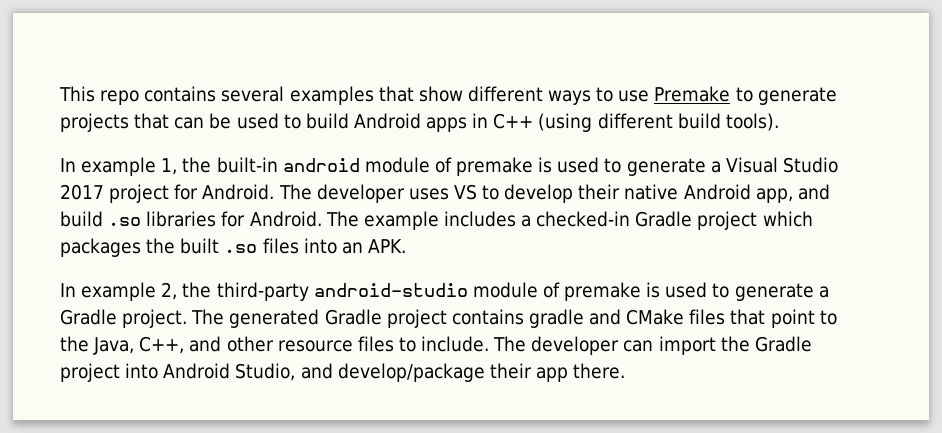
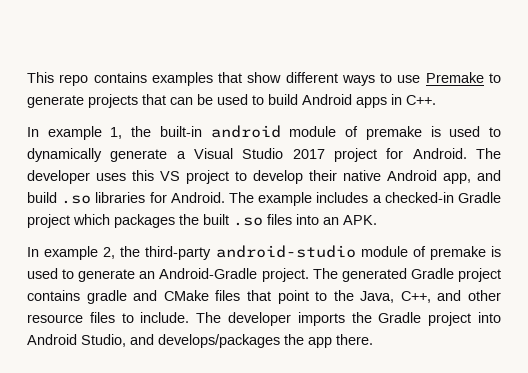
- This repo contains several examples that show different ways to use Premake to generate projects that can be used to build Android apps in C++ (using different build tools).
+ This repo contains examples that show different ways to use Premake to generate projects that can be used to build Android apps in C++.
- In example 1, the built-in android module of premake is used to generate a Visual Studio 2017 project for Android.
+ In example 1, the built-in android module of premake is used to dynamically generate a Visual Studio 2017 project for Android.
- The developer uses VS to develop their native Android app, and build .so libraries for Android.
+ The developer uses this VS project to develop their native Android app, and build .so libraries for Android.
- In example 2, the third-party android-studio module of premake is used to generate a Gradle project.
+ In example 2, the third-party android-studio module of premake is used to generate an Android-Gradle project.
- The developer can import the Gradle project into Android Studio, and develop/package their app there.
+ The developer imports the Gradle project into Android Studio, and develops/packages the app there.

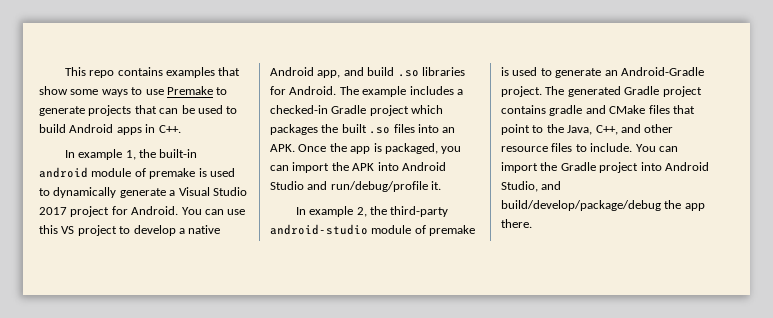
- This repo contains examples that show different ways to use Premake to generate projects that can be used to build Android apps in C++.
+ This repo contains examples that show some ways to use Premake to generate projects that can be used to build Android apps in C++.
- The developer uses this VS project to develop their native Android app, and build .so libraries for Android.
+ You can use this VS project to develop a native Android app, and build .so libraries for Android.
- The example includes a checked-in Gradle project which packages the built .so files into an APK.
+ The example includes a checked-in Gradle project which packages the built .so files into an APK. Once the app is packaged, you can import the APK into Android Studio and run/debug/profile it.
- The developer imports the Gradle project into Android Studio, and develops/packages the app there.
+ You can import the Gradle project into Android Studio, and build/develop/package/debug the app there.

